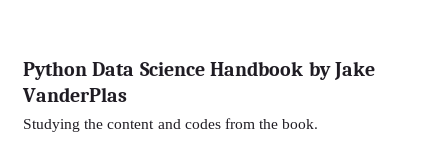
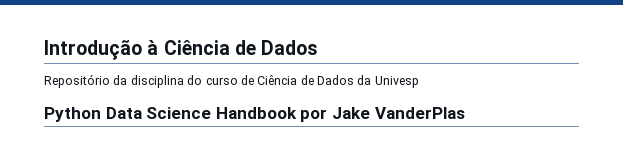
+ Introdução à Ciência de Dados
+ Repositório da disciplina do curso de Ciência de Dados da Univesp
- Python Data Science Handbook by Jake VanderPlas
+ Python Data Science Handbook por Jake VanderPlas
- Studying the content and codes from the book.

